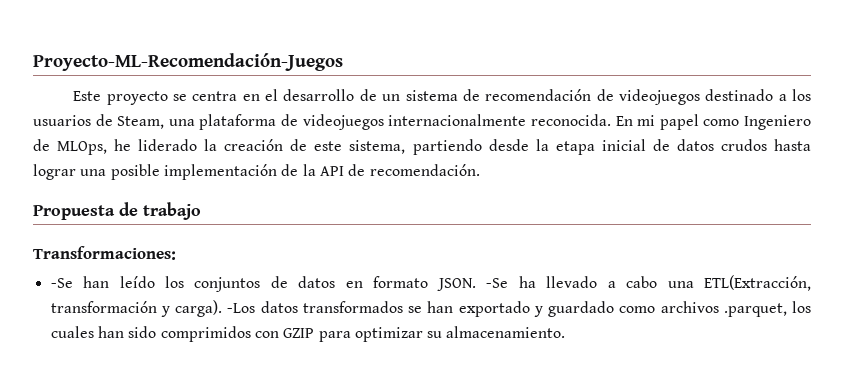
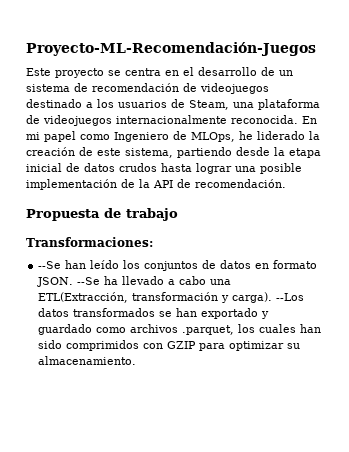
- -Se han leído los conjuntos de datos en formato JSON.
+ --Se han leído los conjuntos de datos en formato JSON.
- -Se ha llevado a cabo una ETL(Extracción, transformación y carga).
+ --Se ha llevado a cabo una ETL(Extracción, transformación y carga).
- -Los datos transformados se han exportado y guardado como archivos .parquet, los cuales han sido comprimidos con GZIP para optimizar su almacenamiento.
+ --Los datos transformados se han exportado y guardado como archivos .parquet, los cuales han sido comprimidos con GZIP para optimizar su almacenamiento.

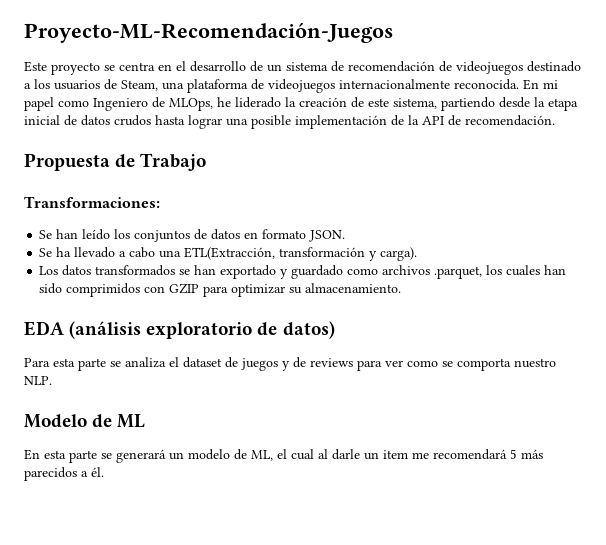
- Propuesta de trabajo
+ Propuesta de Trabajo
- --Se han leído los conjuntos de datos en formato JSON. --Se ha llevado a cabo una ETL(Extracción, transformación y carga). --Los datos transformados se han exportado y guardado como archivos .parquet, los cuales han sido comprimidos con GZIP para optimizar su almacenamiento.
+ Se han leído los conjuntos de datos en formato JSON.
+ Se ha llevado a cabo una ETL(Extracción, transformación y carga).
+ Los datos transformados se han exportado y guardado como archivos .parquet, los cuales han sido comprimidos con GZIP para optimizar su almacenamiento.
+ EDA (análisis exploratorio de datos)
+ Para esta parte se analiza el dataset de juegos y de reviews para ver como se comporta nuestro NLP.
+ Modelo de ML
+ En esta parte se generará un modelo de ML, el cual al darle un item me recomendará 5 más parecidos a él.

